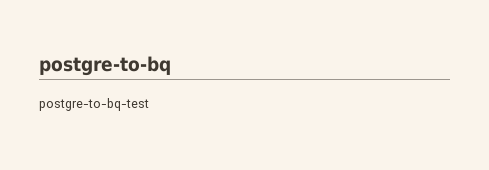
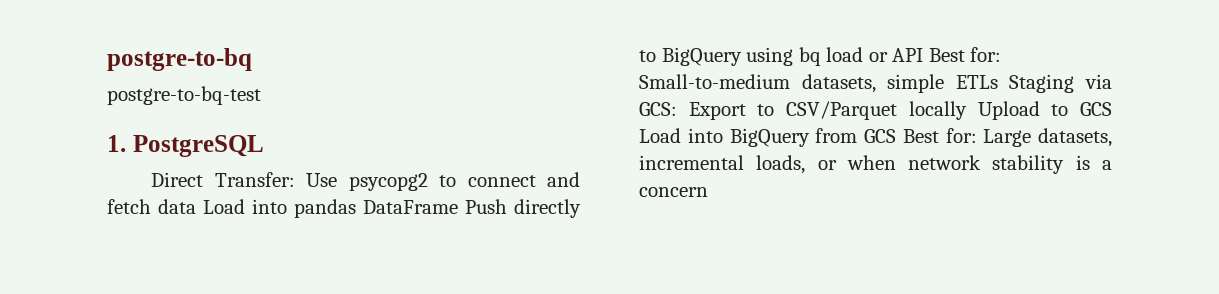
+ 1. PostgreSQL
+ Direct Transfer: Use psycopg2 to connect and fetch data Load into pandas DataFrame Push directly to BigQuery using bq load or API Best for: Small-to-medium datasets, simple ETLs Staging via GCS: Export to CSV/Parquet locally Upload to GCS Load into BigQuery from GCS Best for: Large datasets, incremental loads, or when network stability is a concern

